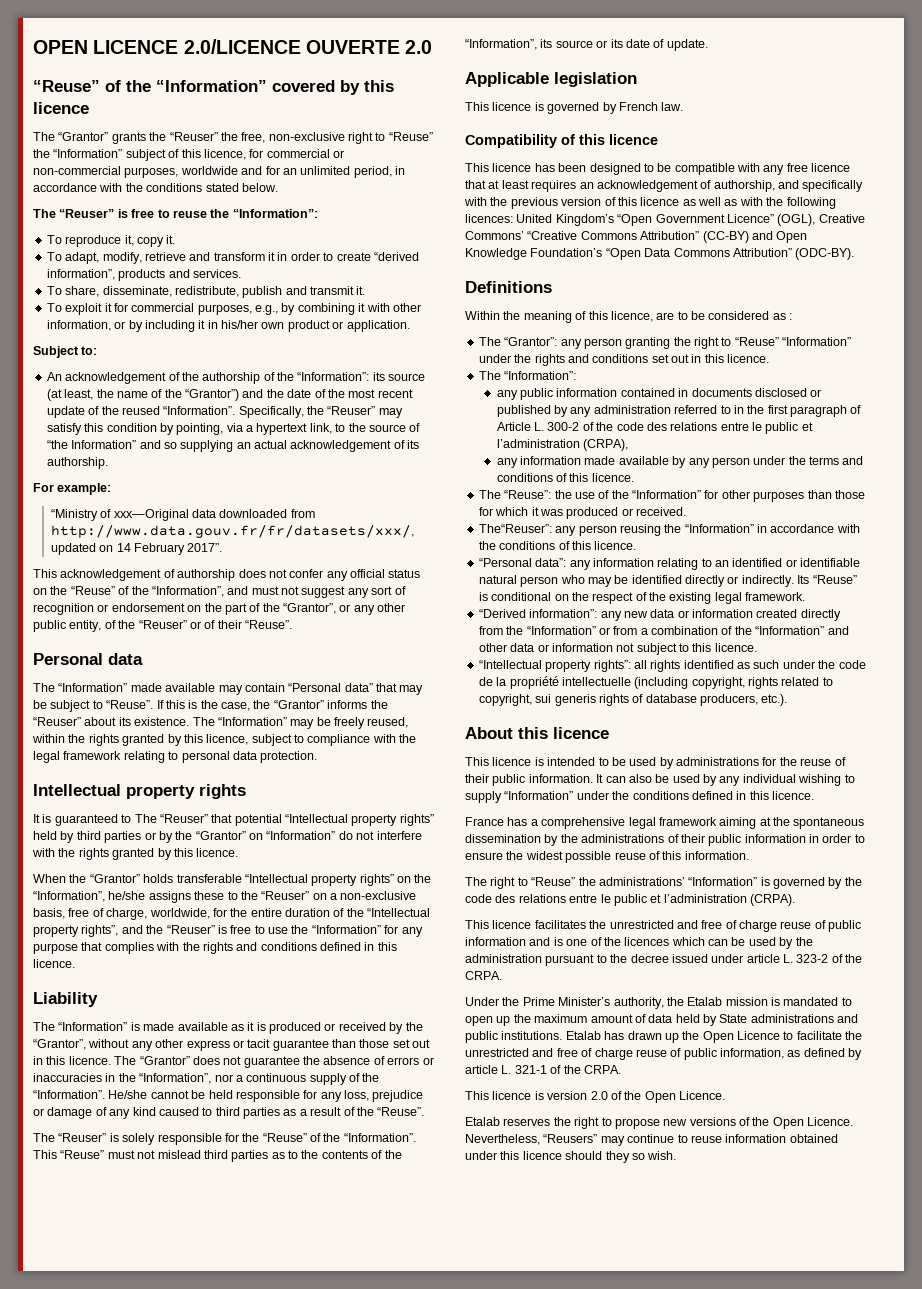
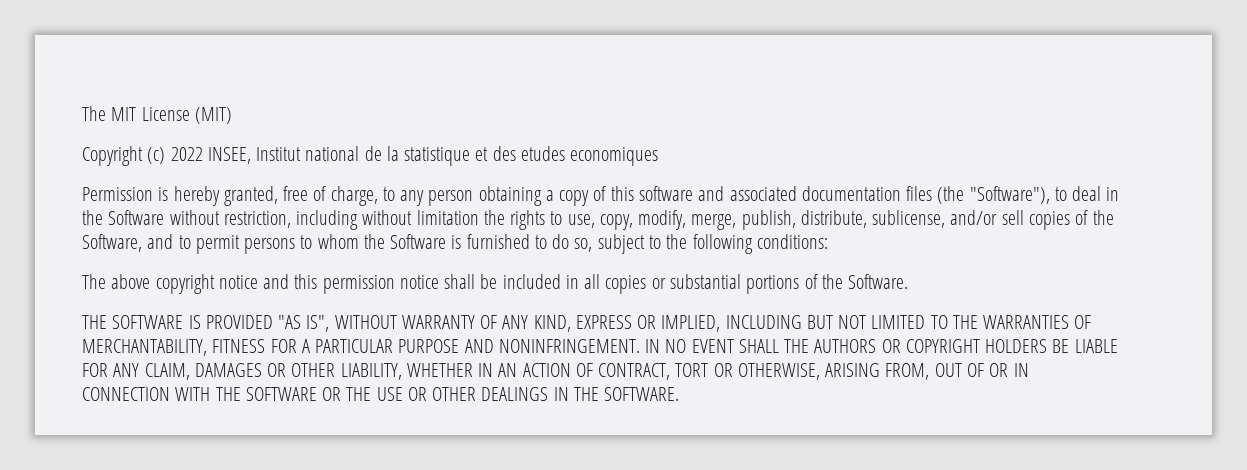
- OPEN LICENCE 2.0/LICENCE OUVERTE 2.0
- “Reuse” of the “Information” covered by this licence
- The “Grantor” grants the “Reuser” the free, non-exclusive right to “Reuse” the “Information” subject of this licence, for commercial or non-commercial purposes, worldwide and for an unlimited period, in accordance with the conditions stated below.
- The “Reuser” is free to reuse the “Information”:
- To reproduce it, copy it.
- To adapt, modify, retrieve and transform it in order to create “derived information”, products and services.
- To share, disseminate, redistribute, publish and transmit it.
- To exploit it for commercial purposes, e.g., by combining it with other information, or by including it in his/her own product or application.
- Subject to:
- An acknowledgement of the authorship of the “Information”: its source (at least, the name of the “Grantor”) and the date of the most recent update of the reused “Information”. Specifically, the “Reuser” may satisfy this condition by pointing, via a hypertext link, to the source of “the Information” and so supplying an actual acknowledgement of its authorship.
- For example:
- “Ministry of xxx—Original data downloaded from http://www.data.gouv.fr/fr/datasets/xxx/, updated on 14 February 2017”.
- This acknowledgement of authorship does not confer any official status on the “Reuse” of the “Information”, and must not suggest any sort of recognition or endorsement on the part of the “Grantor”, or any other public entity, of the “Reuser” or of their “Reuse”.
- Personal data
- The “Information” made available may contain “Personal data” that may be subject to “Reuse”. If this is the case, the “Grantor” informs the “Reuser” about its existence. The “Information” may be freely reused, within the rights granted by this licence, subject to compliance with the legal framework relating to personal data protection.
- Intellectual property rights
- It is guaranteed to The “Reuser” that potential “Intellectual property rights” held by third parties or by the “Grantor” on “Information” do not interfere with the rights granted by this licence.
- When the “Grantor” holds transferable “Intellectual property rights” on the “Information”, he/she assigns these to the “Reuser” on a non-exclusive basis, free of charge, worldwide, for the entire duration of the “Intellectual property rights”, and the “Reuser” is free to use the “Information” for any purpose that complies with the rights and conditions defined in this licence.
- Liability
- The “Information” is made available as it is produced or received by the “Grantor”, without any other express or tacit guarantee than those set out in this licence. The “Grantor” does not guarantee the absence of errors or inaccuracies in the “Information”, nor a continuous supply of the “Information”. He/she cannot be held responsible for any loss, prejudice or damage of any kind caused to third parties as a result of the “Reuse”.
- The “Reuser” is solely responsible for the “Reuse” of the “Information”. This “Reuse” must not mislead third parties as to the contents of the “Information”, its source or its date of update.
- Applicable legislation
- This licence is governed by French law.
- Compatibility of this licence
- This licence has been designed to be compatible with any free licence that at least requires an acknowledgement of authorship, and specifically with the previous version of this licence as well as with the following licences: United Kingdom’s “Open Government Licence” (OGL), Creative Commons’ “Creative Commons Attribution” (CC-BY) and Open Knowledge Foundation’s “Open Data Commons Attribution” (ODC-BY).
- Definitions
- Within the meaning of this licence, are to be considered as :
- The “Grantor”: any person granting the right to “Reuse” “Information” under the rights and conditions set out in this licence.
- The “Information”:
- any public information contained in documents disclosed or published by any administration referred to in the first paragraph of Article L. 300-2 of the code des relations entre le public et l’administration (CRPA),
- any information made available by any person under the terms and conditions of this licence.
- The “Reuse”: the use of the “Information” for other purposes than those for which it was produced or received.
- The“Reuser”: any person reusing the “Information” in accordance with the conditions of this licence.
- “Personal data”: any information relating to an identified or identifiable natural person who may be identified directly or indirectly. Its “Reuse” is conditional on the respect of the existing legal framework.
- “Derived information”: any new data or information created directly from the “Information” or from a combination of the “Information” and other data or information not subject to this licence.
- “Intellectual property rights”: all rights identified as such under the code de la propriété intellectuelle (including copyright, rights related to copyright, sui generis rights of database producers, etc.).
- About this licence
- This licence is intended to be used by administrations for the reuse of their public information. It can also be used by any individual wishing to supply “Information” under the conditions defined in this licence.
- France has a comprehensive legal framework aiming at the spontaneous dissemination by the administrations of their public information in order to ensure the widest possible reuse of this information.
- The right to “Reuse” the administrations’ “Information” is governed by the code des relations entre le public et l’administration (CRPA).
- This licence facilitates the unrestricted and free of charge reuse of public information and is one of the licences which can be used by the administration pursuant to the decree issued under article L. 323-2 of the CRPA.
- Under the Prime Minister’s authority, the Etalab mission is mandated to open up the maximum amount of data held by State administrations and public institutions. Etalab has drawn up the Open Licence to facilitate the unrestricted and free of charge reuse of public information, as defined by article L. 321-1 of the CRPA.
- This licence is version 2.0 of the Open Licence.
- Etalab reserves the right to propose new versions of the Open Licence. Nevertheless, “Reusers” may continue to reuse information obtained under this licence should they so wish.
+ The MIT License (MIT)
+ Copyright (c) 2022 INSEE, Institut national de la statistique et des etudes economiques
+ Permission is hereby granted, free of charge, to any person obtaining a copy of this software and associated documentation files (the "Software"), to deal in the Software without restriction, including without limitation the rights to use, copy, modify, merge, publish, distribute, sublicense, and/or sell copies of the Software, and to permit persons to whom the Software is furnished to do so, subject to the following conditions:
+ The above copyright notice and this permission notice shall be included in all copies or substantial portions of the Software.
+ THE SOFTWARE IS PROVIDED "AS IS", WITHOUT WARRANTY OF ANY KIND, EXPRESS OR IMPLIED, INCLUDING BUT NOT LIMITED TO THE WARRANTIES OF MERCHANTABILITY, FITNESS FOR A PARTICULAR PURPOSE AND NONINFRINGEMENT. IN NO EVENT SHALL THE AUTHORS OR COPYRIGHT HOLDERS BE LIABLE FOR ANY CLAIM, DAMAGES OR OTHER LIABILITY, WHETHER IN AN ACTION OF CONTRACT, TORT OR OTHERWISE, ARISING FROM, OUT OF OR IN CONNECTION WITH THE SOFTWARE OR THE USE OR OTHER DEALINGS IN THE SOFTWARE.

